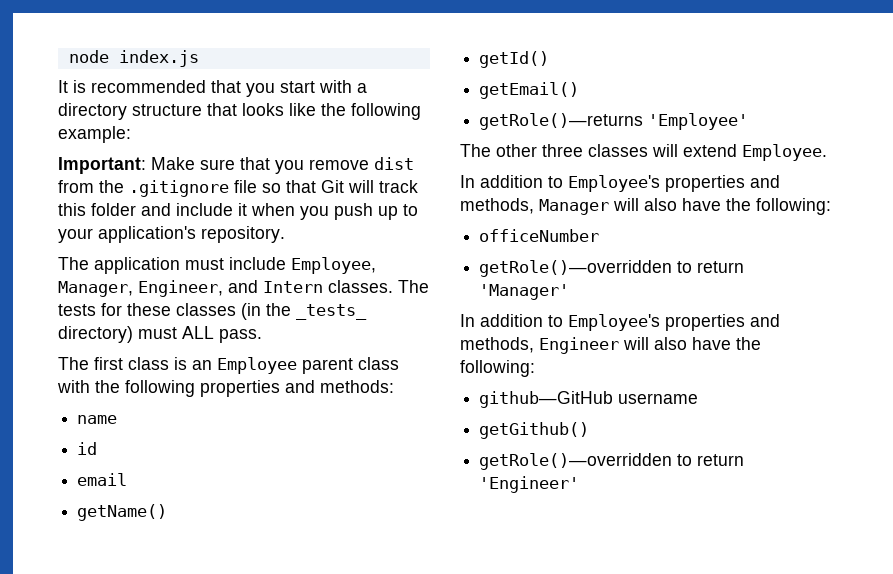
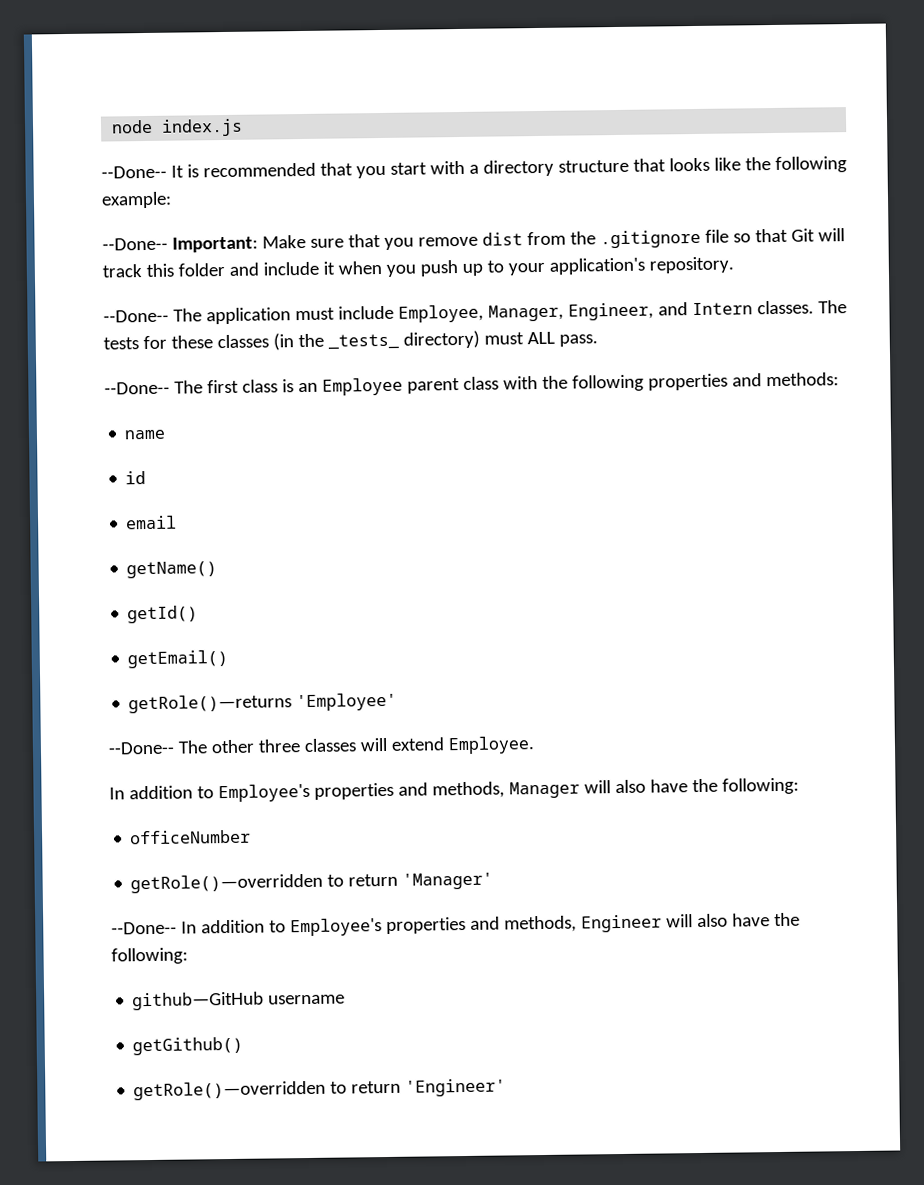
- It is recommended that you start with a directory structure that looks like the following example:
+ --Done-- It is recommended that you start with a directory structure that looks like the following example:
- Important: Make sure that you remove dist from the .gitignore file so that Git will track this folder and include it when you push up to your application's repository.
+ --Done-- Important: Make sure that you remove dist from the .gitignore file so that Git will track this folder and include it when you push up to your application's repository.
- The application must include Employee, Manager, Engineer, and Intern classes.
+ --Done-- The application must include Employee, Manager, Engineer, and Intern classes.
- The first class is an Employee parent class with the following properties and methods:
+ --Done-- The first class is an Employee parent class with the following properties and methods:
- The other three classes will extend Employee.
+ --Done-- The other three classes will extend Employee.
- In addition to Employee's properties and methods, Engineer will also have the following:
+ --Done-- In addition to Employee's properties and methods, Engineer will also have the following:

